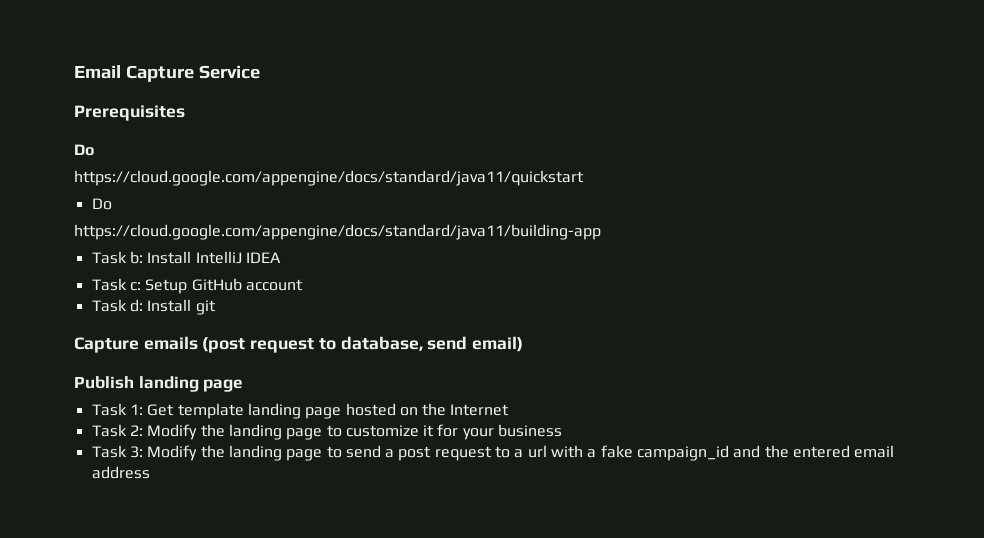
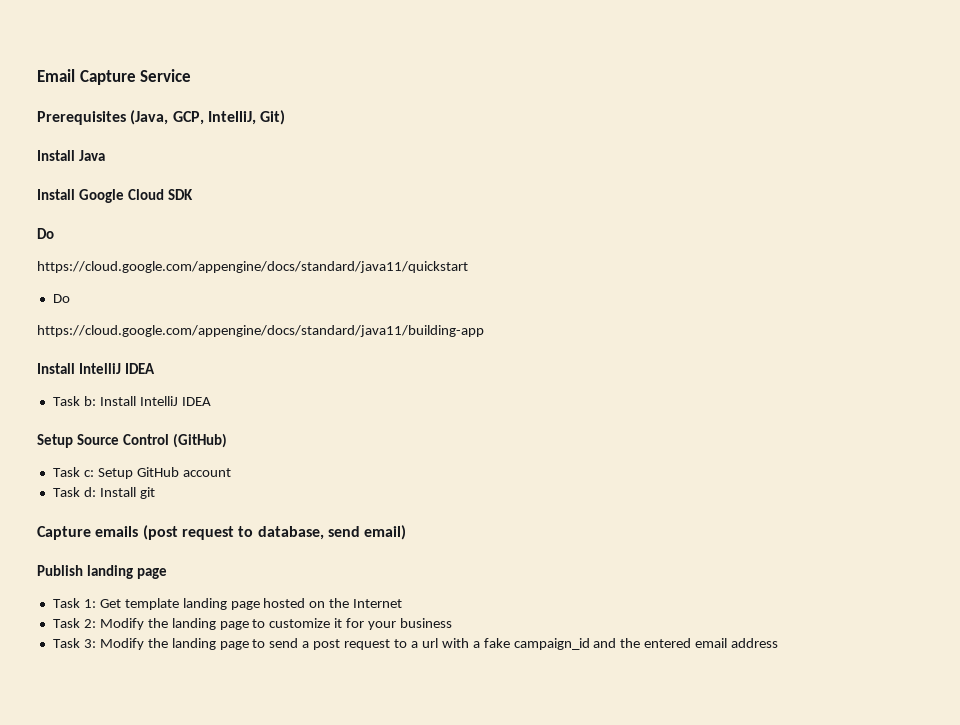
- Prerequisites
+ Prerequisites (Java, GCP, IntelliJ, Git)
+ Install Java
+ Install Google Cloud SDK
  https://cloud.google.com/appengine/docs/standard/java11/building-app
+ Install IntelliJ IDEA
+ Setup Source Control (GitHub)

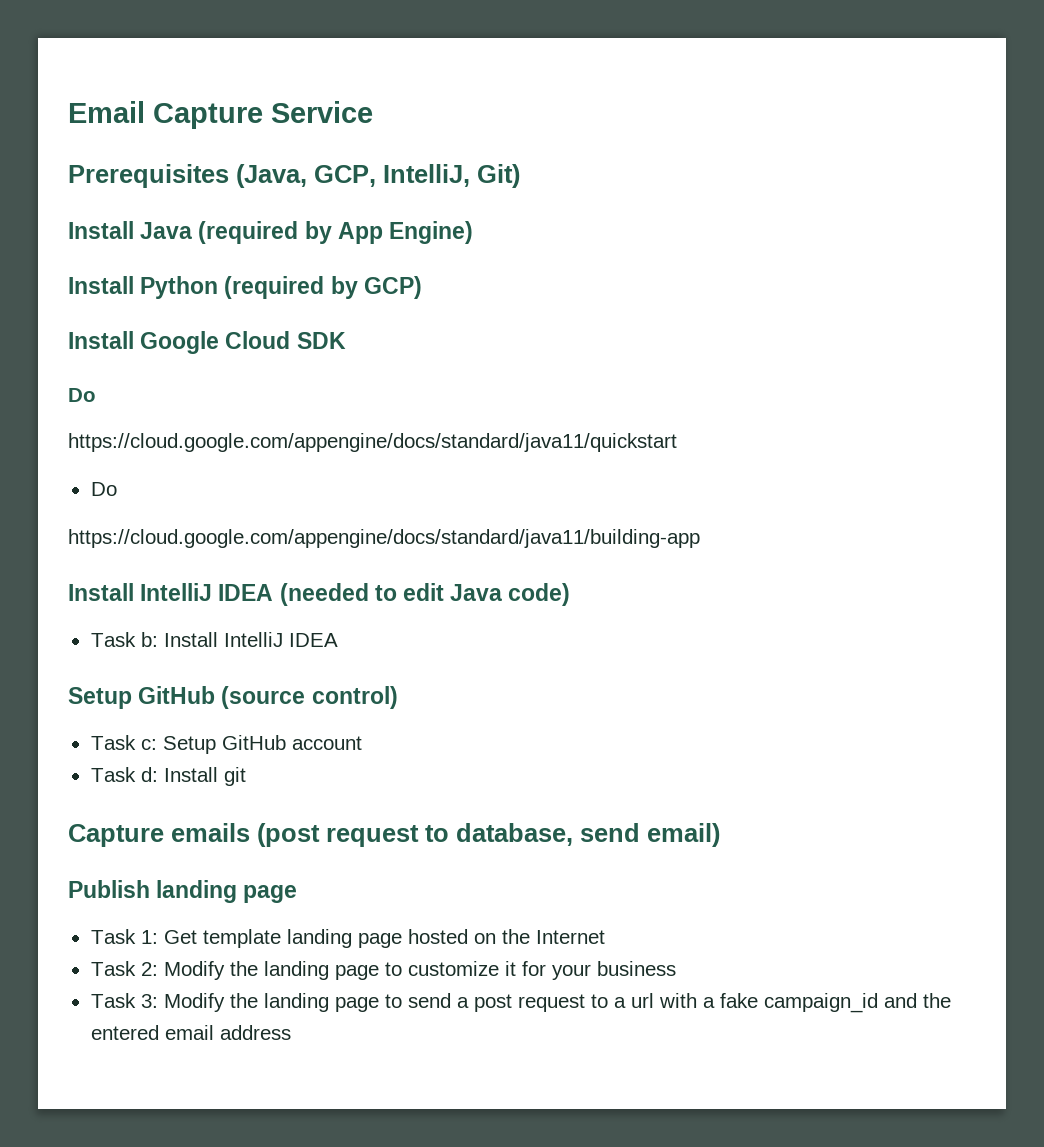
- Install Java
+ Install Java (required by App Engine)
+ Install Python (required by GCP)
  https://cloud.google.com/appengine/docs/standard/java11/building-app
- Install IntelliJ IDEA
+ Install IntelliJ IDEA (needed to edit Java code)
- Setup Source Control (GitHub)
+ Setup GitHub (source control)

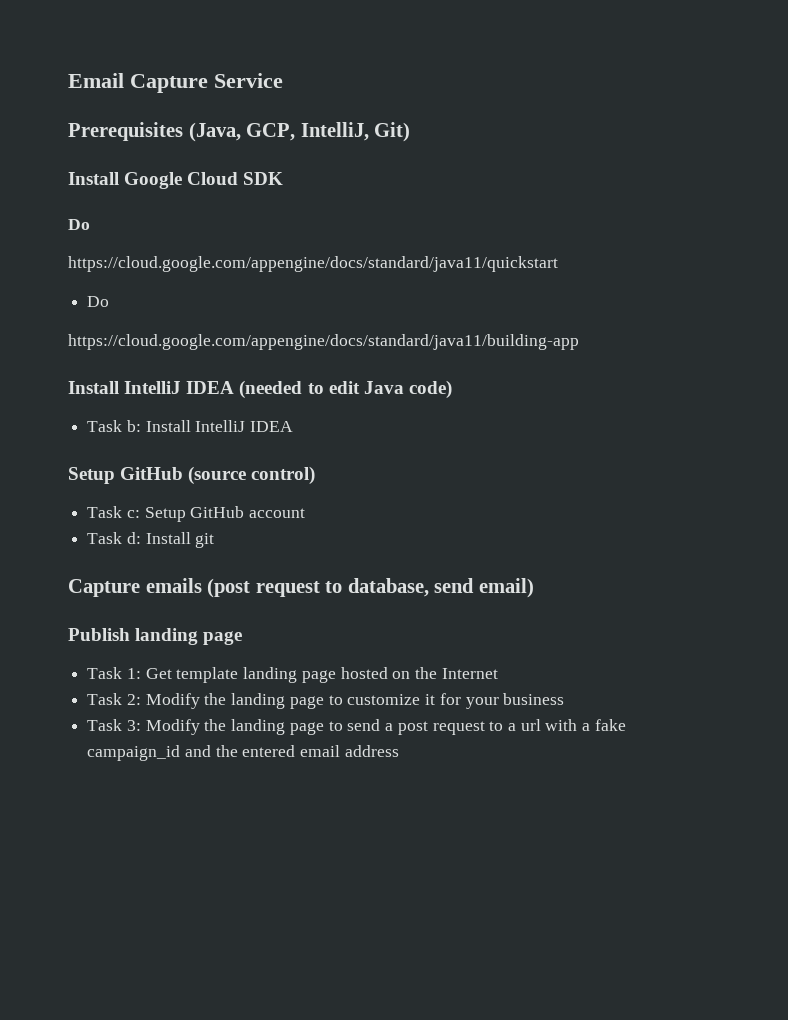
- Install Java (required by App Engine)
- Install Python (required by GCP)

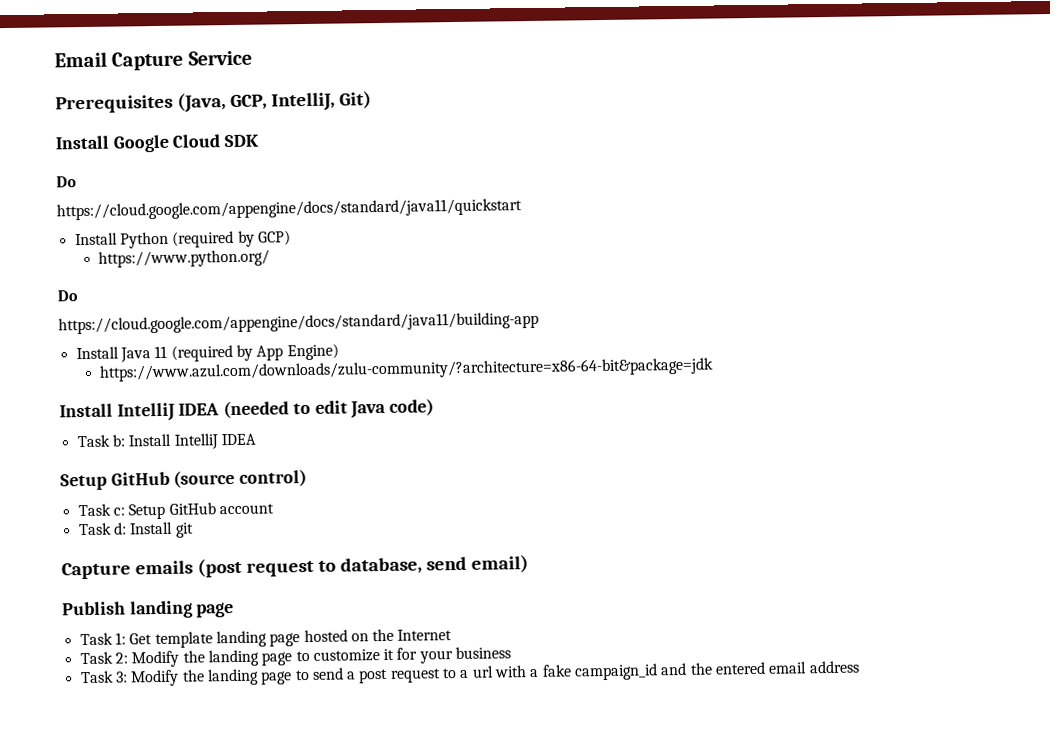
  https://cloud.google.com/appengine/docs/standard/java11/quickstart
+ Install Python (required by GCP)
+ https://www.python.org/
  Do
  https://cloud.google.com/appengine/docs/standard/java11/building-app
+ Install Java 11 (required by App Engine)
+ https://www.azul.com/downloads/zulu-community/?architecture=x86-64-bit&package=jdk

